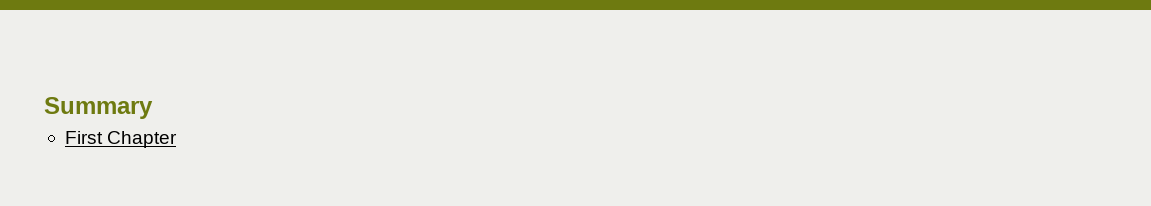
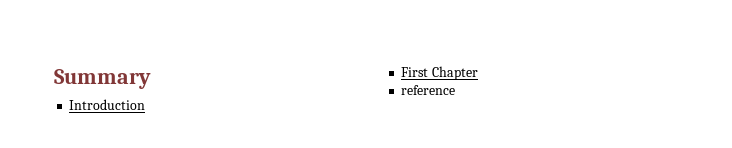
+ Introduction
+ reference

